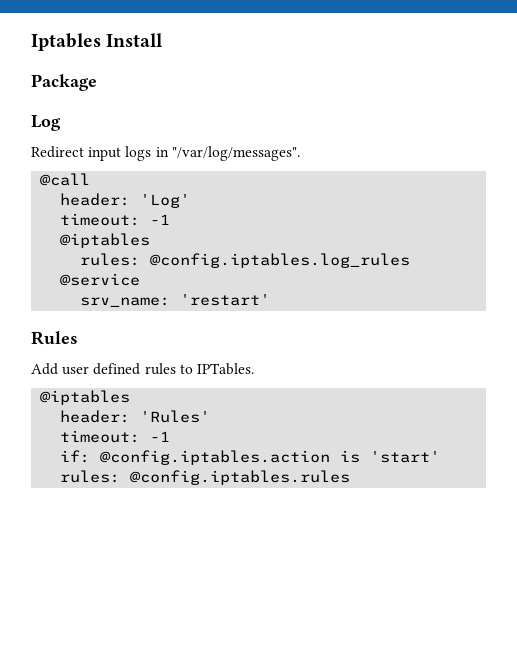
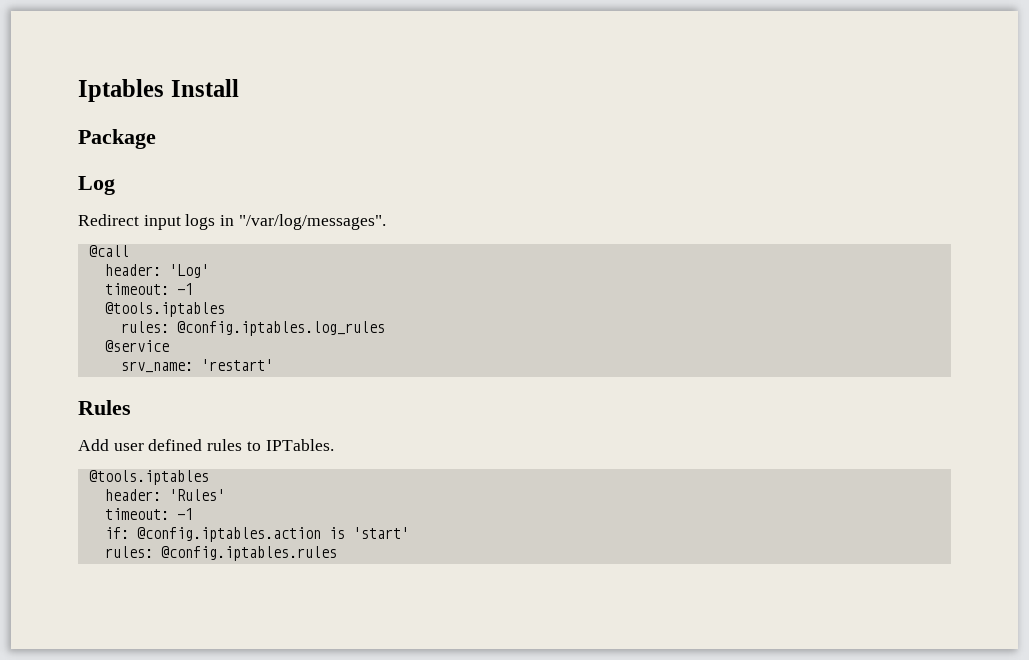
  header: 'Log'
  timeout: -1
- @iptables
+ @tools.iptables
  Add user defined rules to IPTables.
- @iptables
+ @tools.iptables

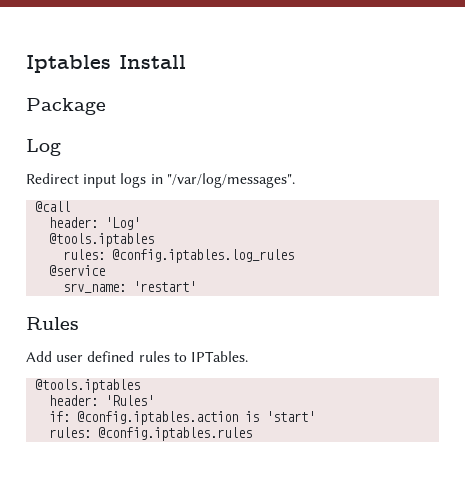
  header: 'Log'
- timeout: -1
  header: 'Rules'
- timeout: -1

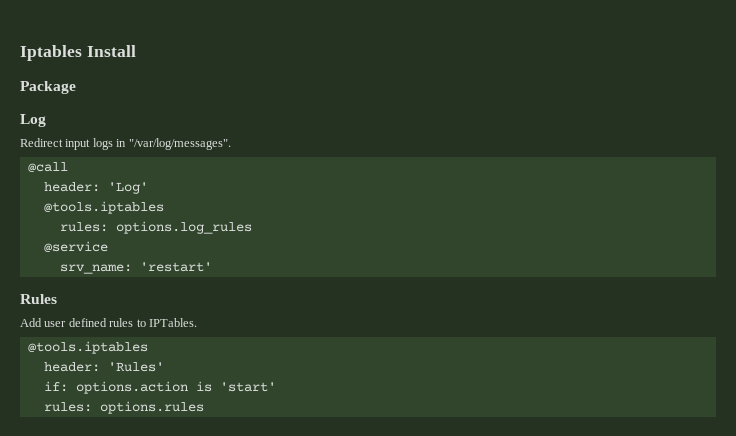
- rules: @config.iptables.log_rules
+ rules: options.log_rules
- if: @config.iptables.action is 'start'
+ if: options.action is 'start'
- rules: @config.iptables.rules
+ rules: options.rules

